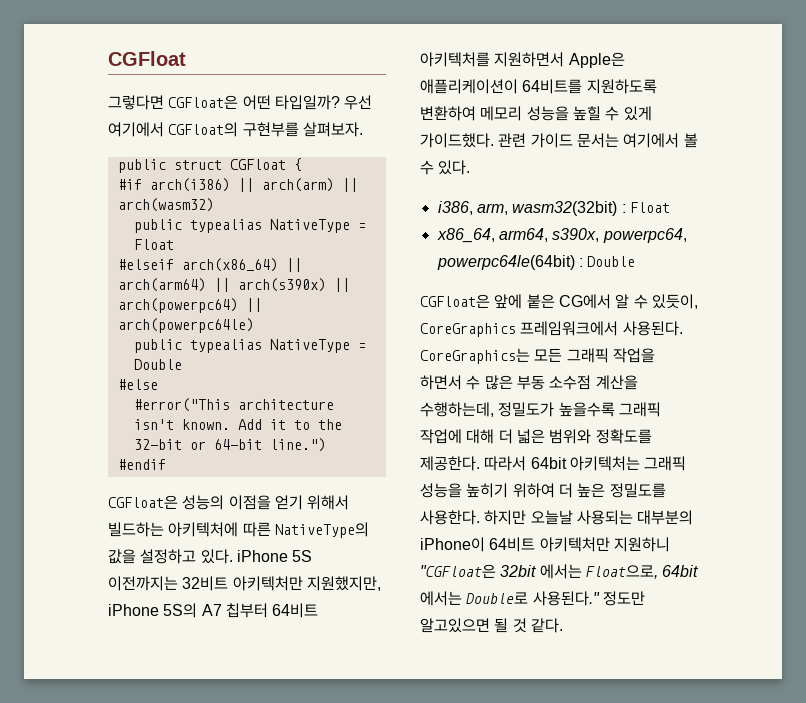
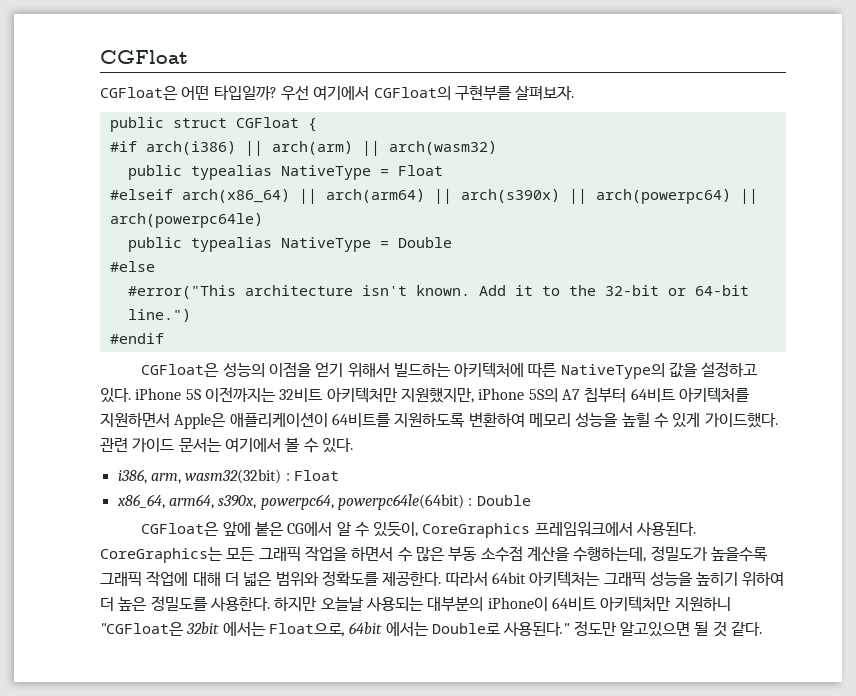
- 그렇다면 CGFloat은 어떤 타입일까?
+ CGFloat은 어떤 타입일까?

